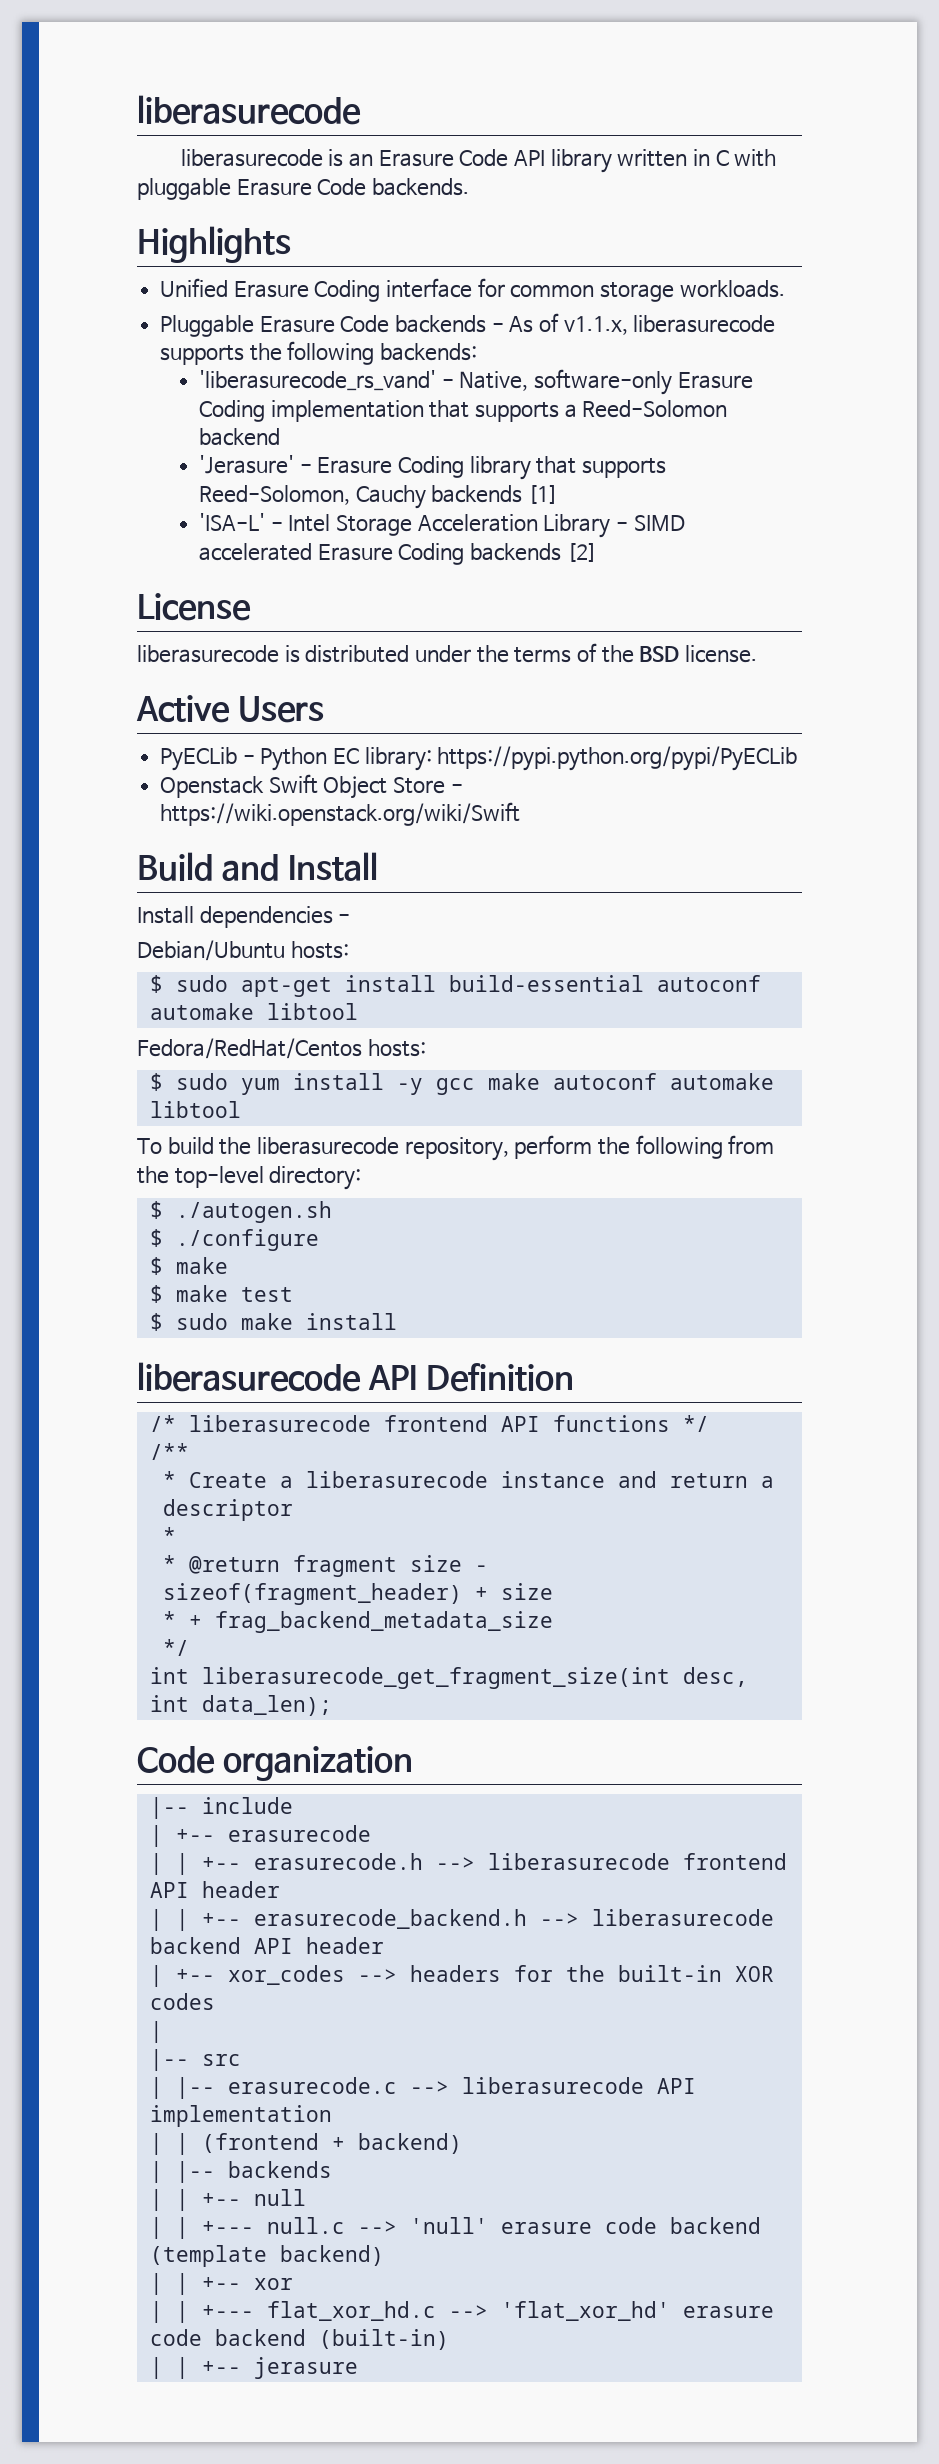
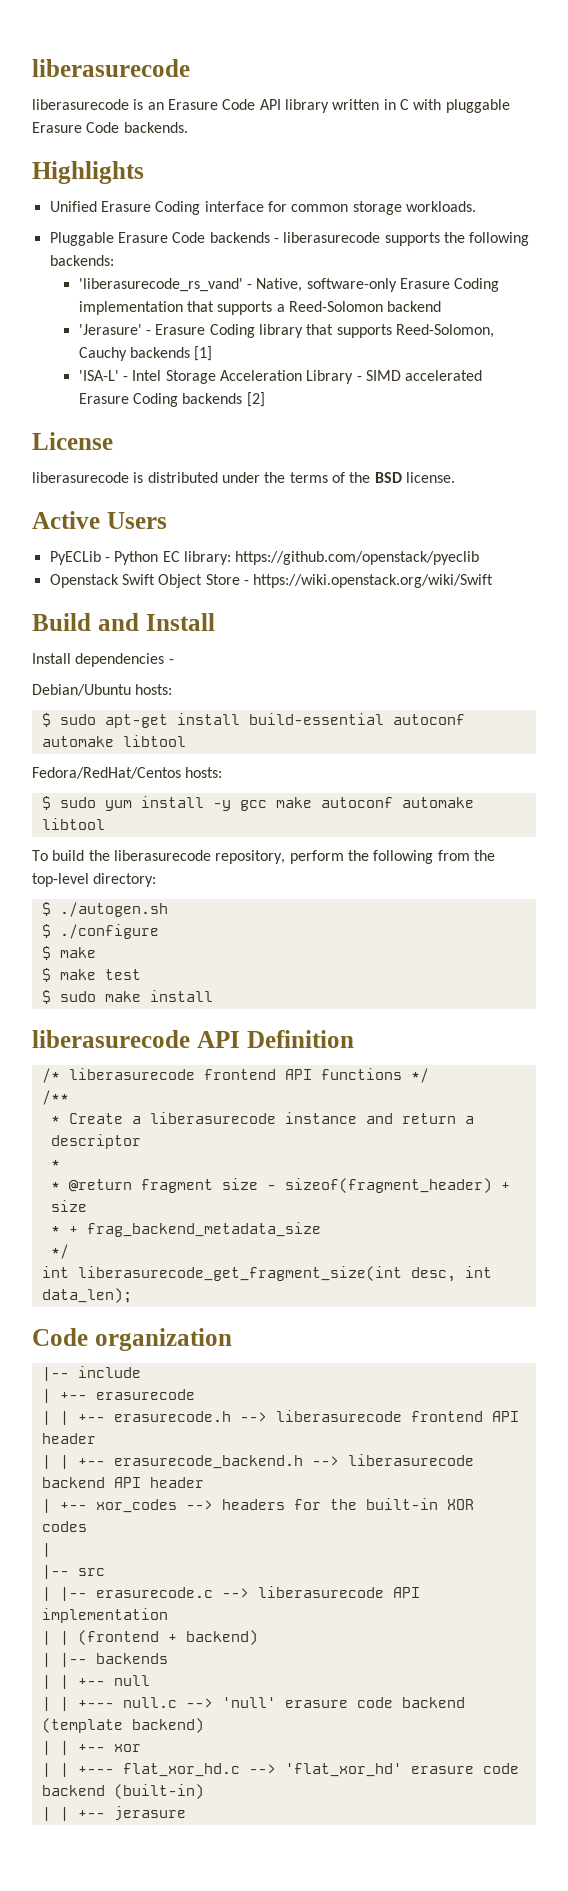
- Pluggable Erasure Code backends - As of v1.1.x, liberasurecode supports the following backends:
+ Pluggable Erasure Code backends - liberasurecode supports the following backends:
- PyECLib - Python EC library: https://pypi.python.org/pypi/PyECLib
+ PyECLib - Python EC library: https://github.com/openstack/pyeclib

